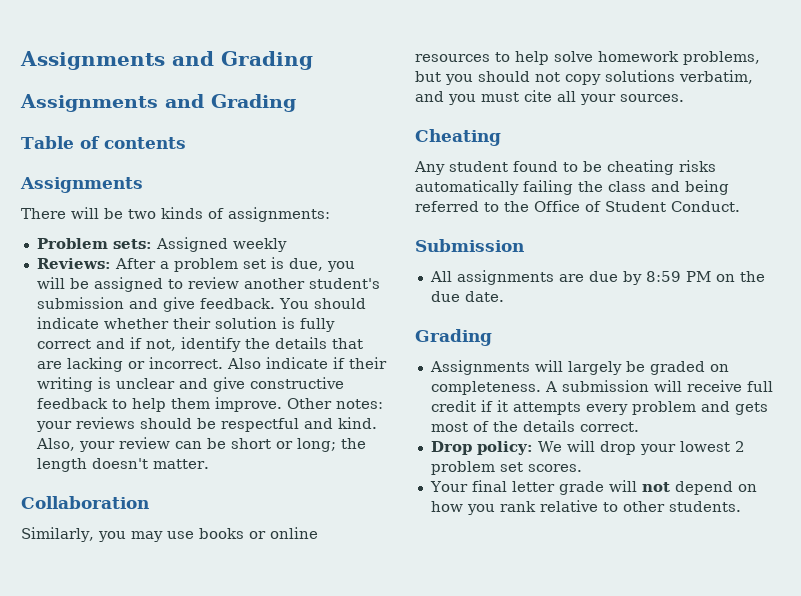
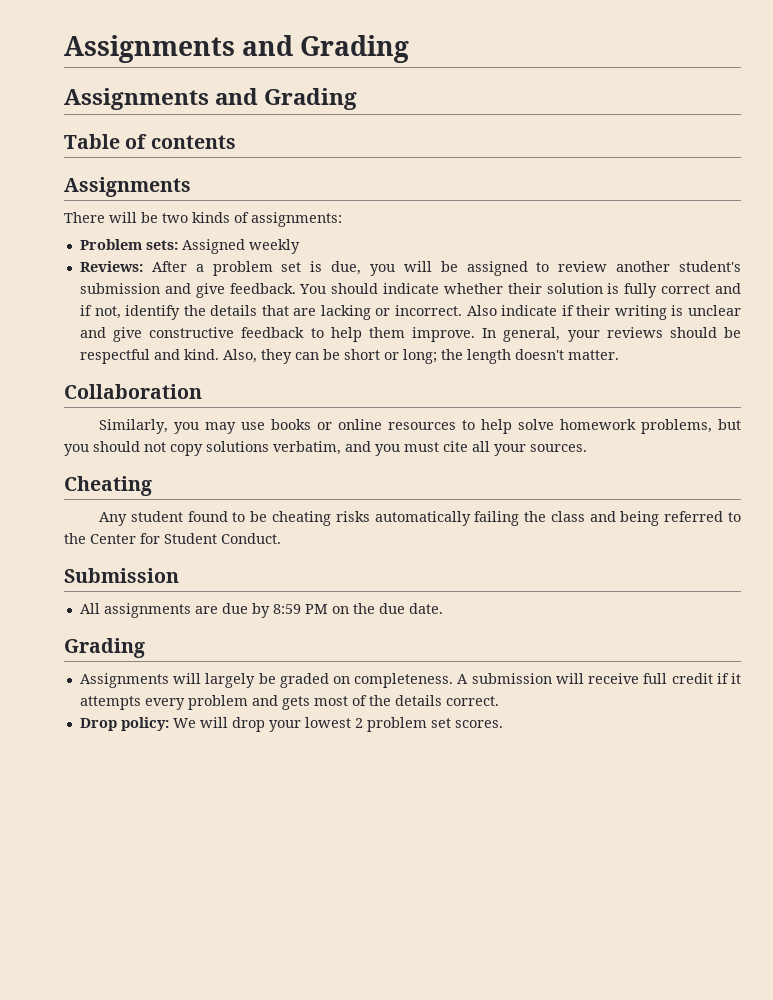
- Other notes: your reviews should be respectful and kind.
+ In general, your reviews should be respectful and kind.
- Also, your review can be short or long; the length doesn't matter.
+ Also, they can be short or long; the length doesn't matter.
- Any student found to be cheating risks automatically failing the class and being referred to the Office of Student Conduct.
+ Any student found to be cheating risks automatically failing the class and being referred to the Center for Student Conduct.
- Your final letter grade will not depend on how you rank relative to other students.

